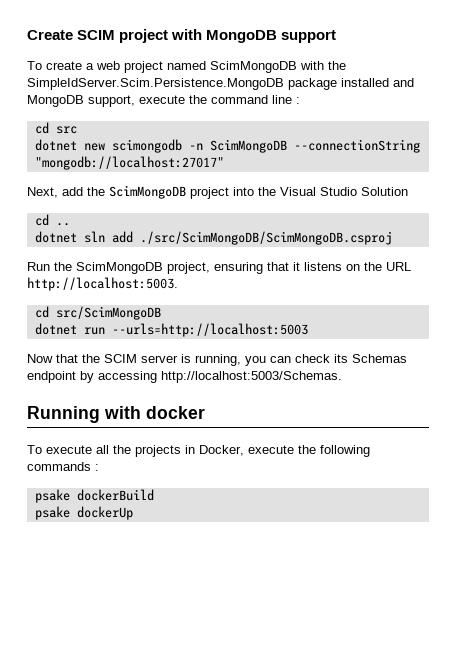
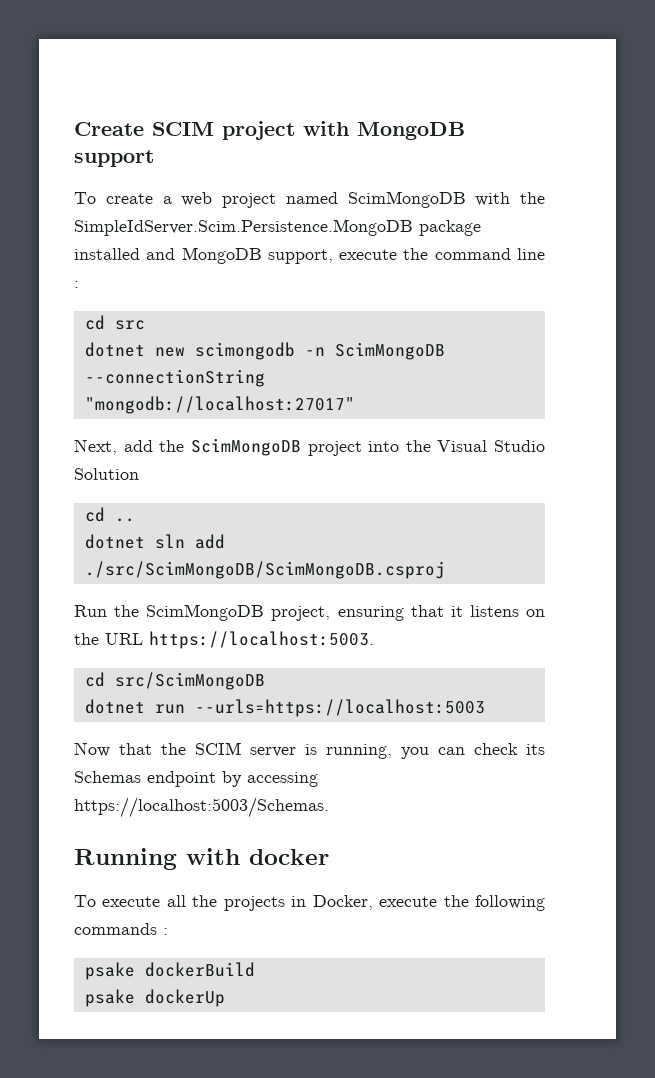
- Run the ScimMongoDB project, ensuring that it listens on the URL http://localhost:5003.
+ Run the ScimMongoDB project, ensuring that it listens on the URL https://localhost:5003.
- dotnet run --urls=http://localhost:5003
+ dotnet run --urls=https://localhost:5003
- Now that the SCIM server is running, you can check its Schemas endpoint by accessing http://localhost:5003/Schemas.
+ Now that the SCIM server is running, you can check its Schemas endpoint by accessing https://localhost:5003/Schemas.

